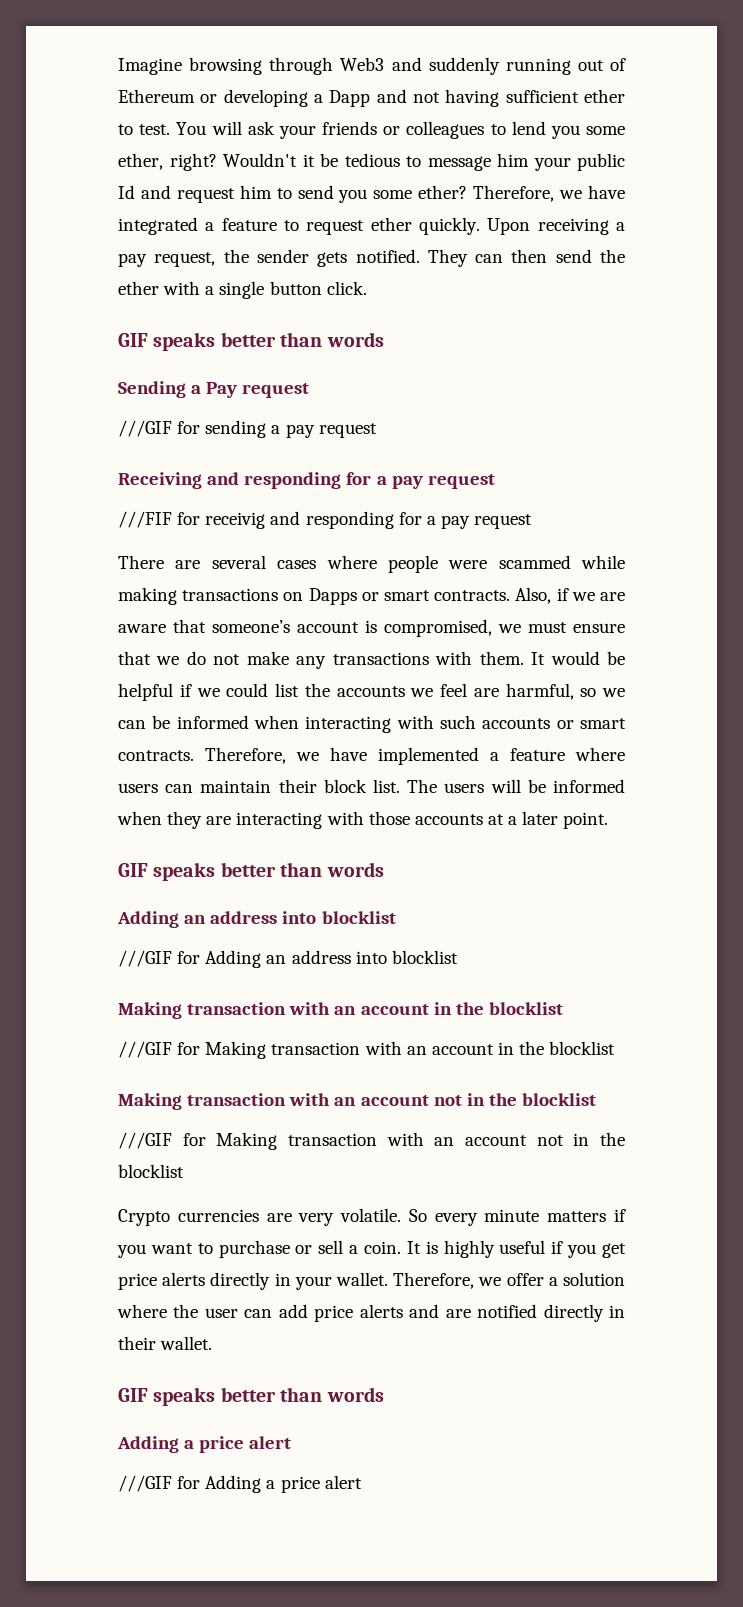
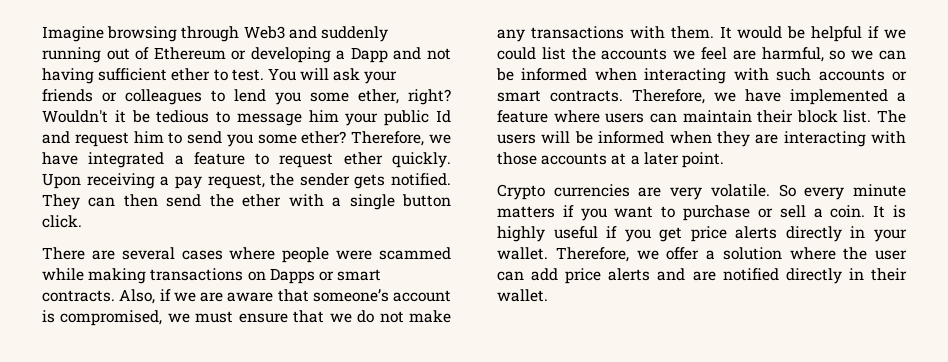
  They can then send the ether with a single button click.
- GIF speaks better than words
- Sending a Pay request
- ///GIF for sending a pay request
- Receiving and responding for a pay request
- ///FIF for receivig and responding for a pay request
  The users will be informed when they are interacting with those accounts at a later point.
- GIF speaks better than words
- Adding an address into blocklist
- ///GIF for Adding an address into blocklist
- Making transaction with an account in the blocklist
- ///GIF for Making transaction with an account in the blocklist
- Making transaction with an account not in the blocklist
- ///GIF for Making transaction with an account not in the blocklist
  Therefore, we offer a solution where the user can add price alerts and are notified directly in their wallet.
- GIF speaks better than words
- Adding a price alert
- ///GIF for Adding a price alert

